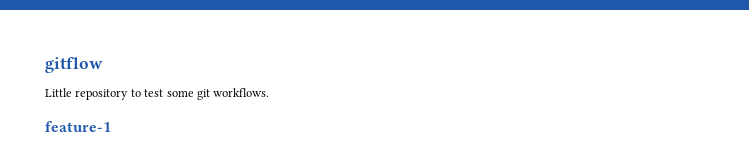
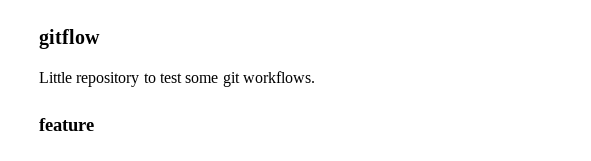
- feature-1
+ feature

